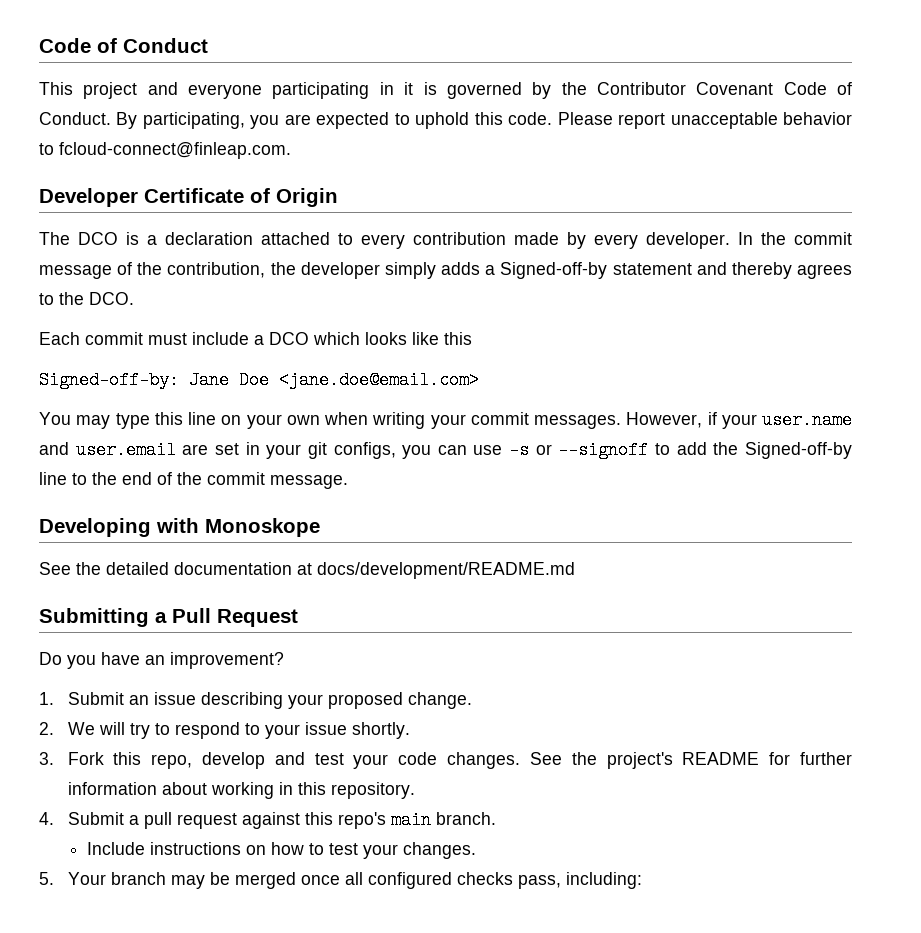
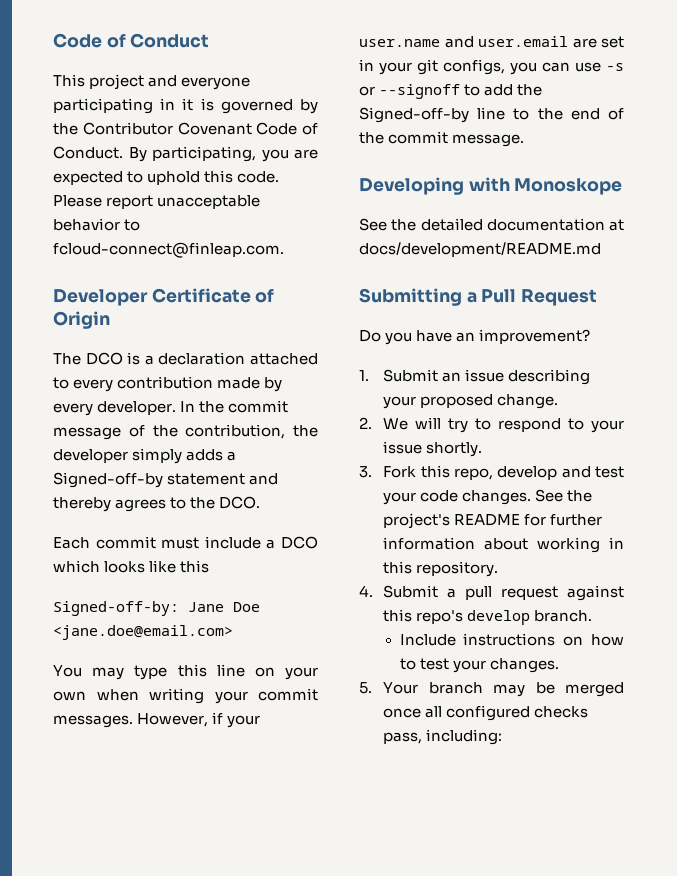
- 4. Submit a pull request against this repo's main branch.
+ 4. Submit a pull request against this repo's develop branch.

